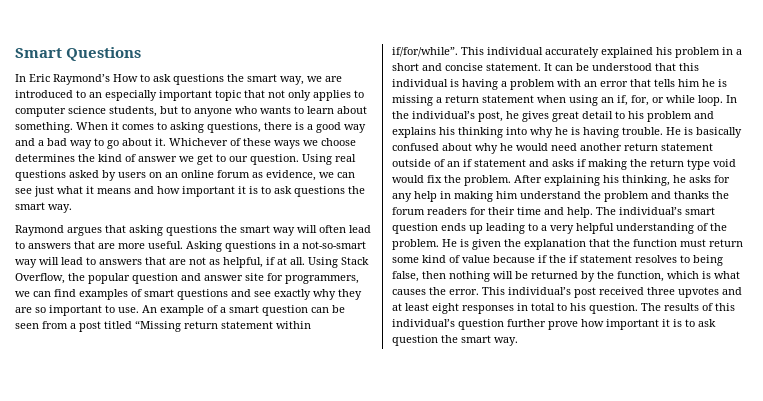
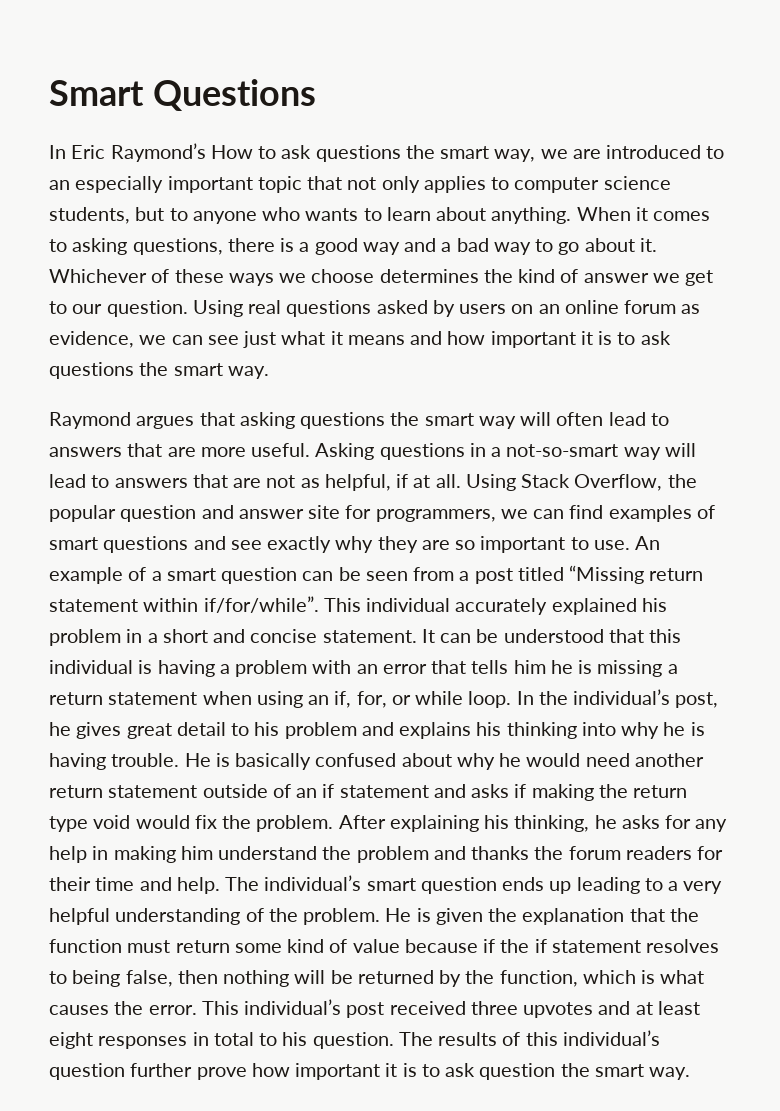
- In Eric Raymond’s How to ask questions the smart way, we are introduced to an especially important topic that not only applies to computer science students, but to anyone who wants to learn about something.
+ In Eric Raymond’s How to ask questions the smart way, we are introduced to an especially important topic that not only applies to computer science students, but to anyone who wants to learn about anything.

